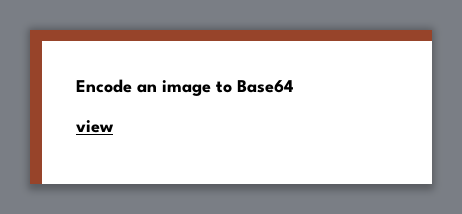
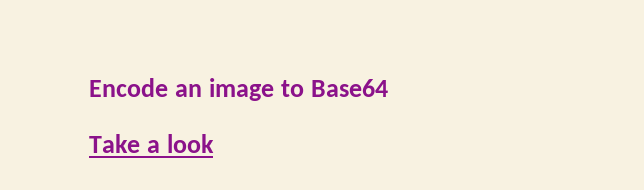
- view
+ Take a look

